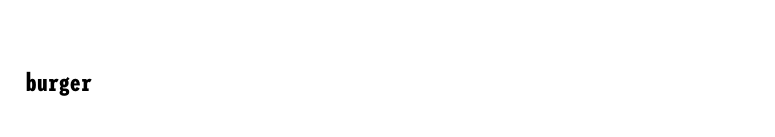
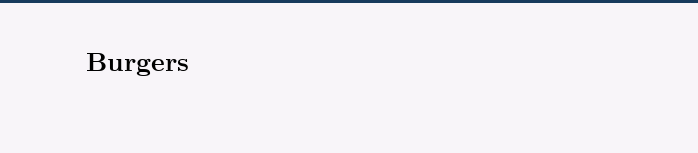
- burger
+ Burgers

